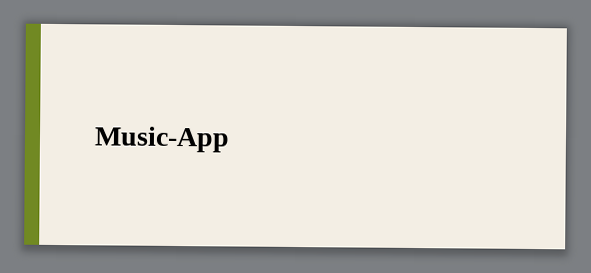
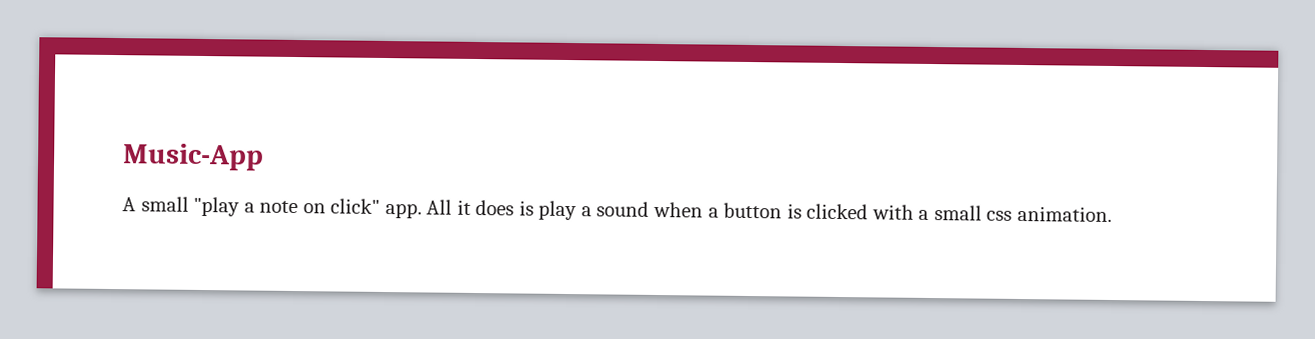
+ A small "play a note on click" app. All it does is play a sound when a button is clicked with a small css animation.

